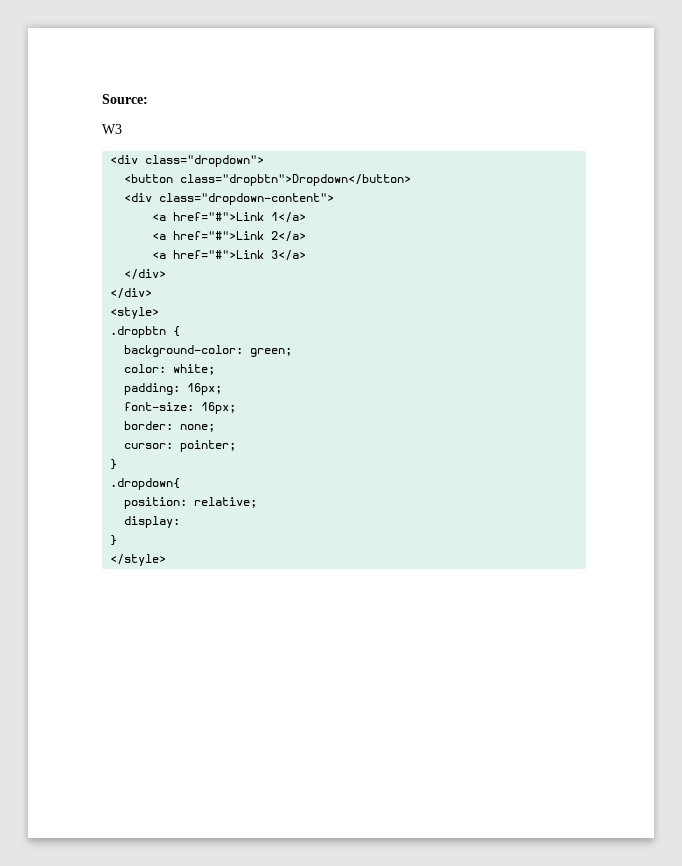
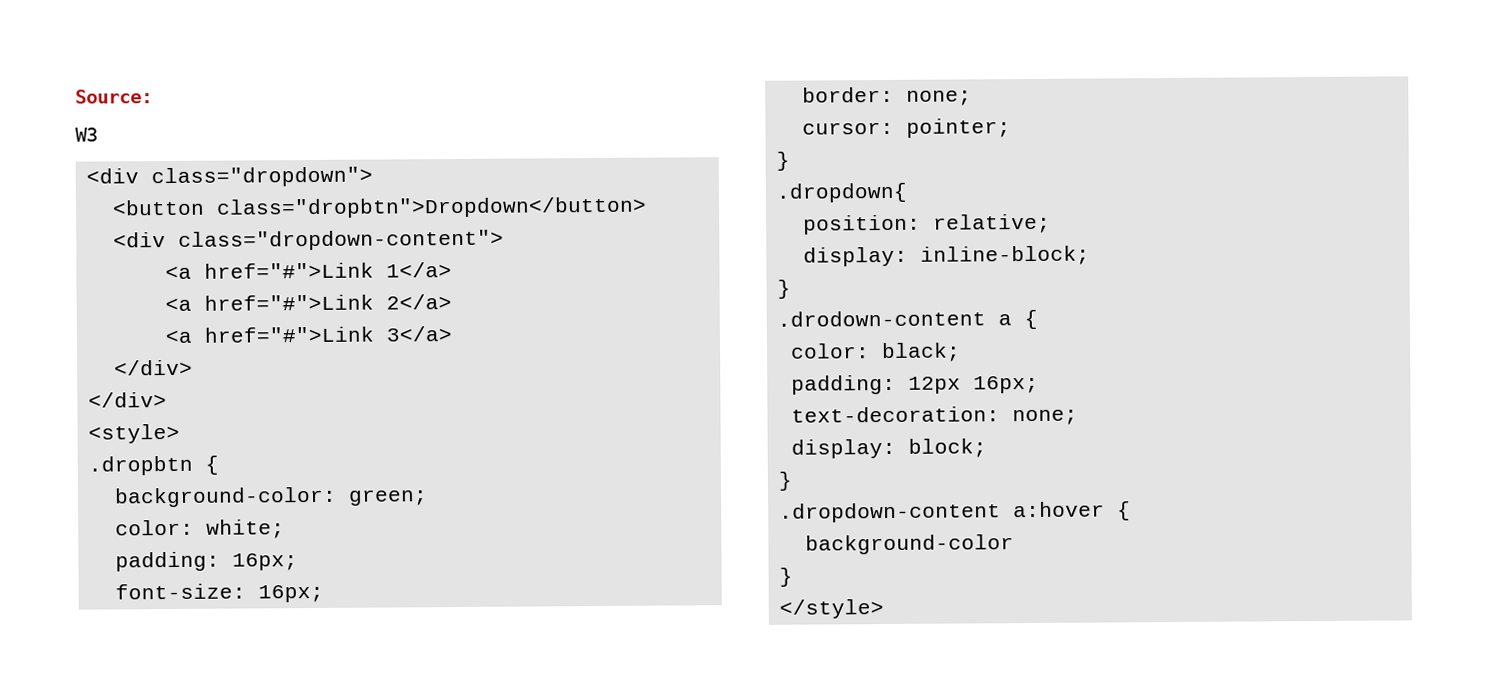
- display:
+ display: inline-block;
+ }
+ .drodown-content a {
+ color: black;
+ padding: 12px 16px;
+ text-decoration: none;
+ display: block;
+ }
+ .dropdown-content a:hover {
+ background-color

